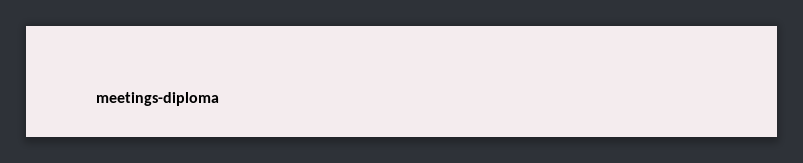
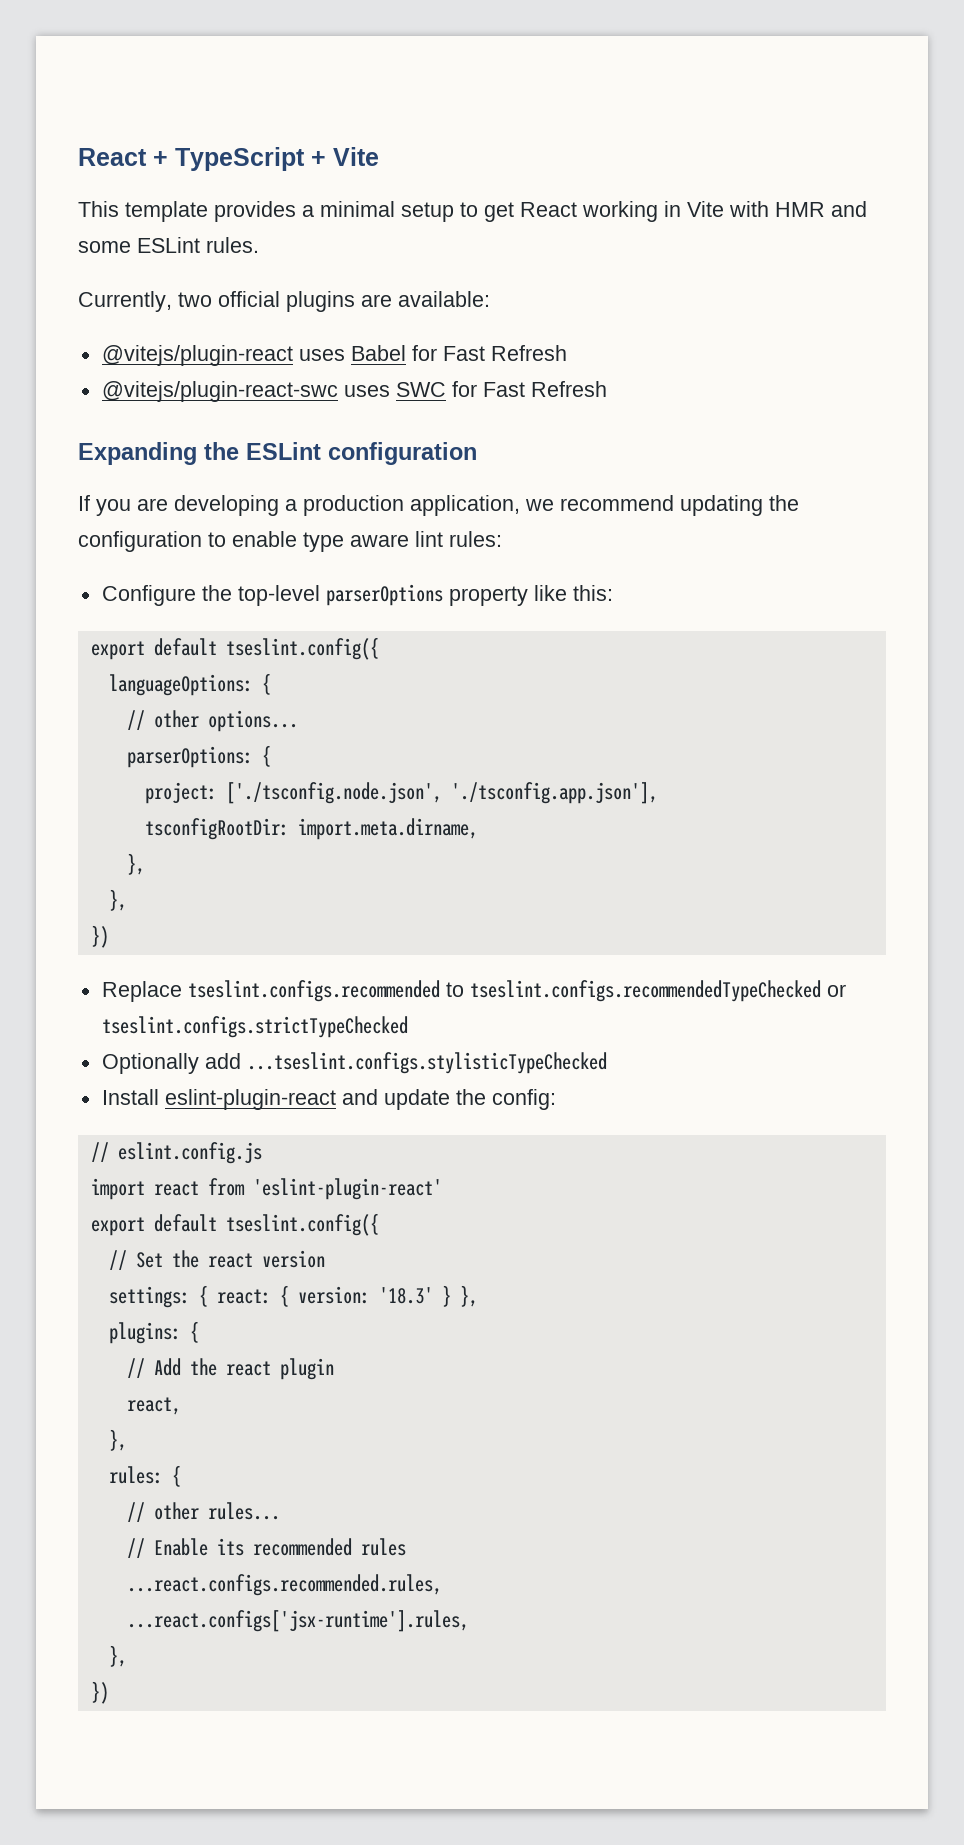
- meetings-diploma
+ React + TypeScript + Vite
+ This template provides a minimal setup to get React working in Vite with HMR and some ESLint rules.
+ Currently, two official plugins are available:
+ @vitejs/plugin-react uses Babel for Fast Refresh
+ @vitejs/plugin-react-swc uses SWC for Fast Refresh
+ Expanding the ESLint configuration
+ If you are developing a production application, we recommend updating the configuration to enable type aware lint rules:
+ Configure the top-level parserOptions property like this:
+ export default tseslint.config({
+ languageOptions: {
+ // other options...
+ parserOptions: {
+ project: ['./tsconfig.node.json', './tsconfig.app.json'],
+ tsconfigRootDir: import.meta.dirname,
+ },
+ },
+ })
+ Replace tseslint.configs.recommended to tseslint.configs.recommendedTypeChecked or tseslint.configs.strictTypeChecked
+ Optionally add ...tseslint.configs.stylisticTypeChecked
+ Install eslint-plugin-react and update the config:
+ // eslint.config.js
+ import react from 'eslint-plugin-react'
+ export default tseslint.config({
+ // Set the react version
+ settings: { react: { version: '18.3' } },
+ plugins: {
+ // Add the react plugin
+ react,
+ },
+ rules: {
+ // other rules...
+ // Enable its recommended rules
+ ...react.configs.recommended.rules,
+ ...react.configs['jsx-runtime'].rules,
+ },
+ })

